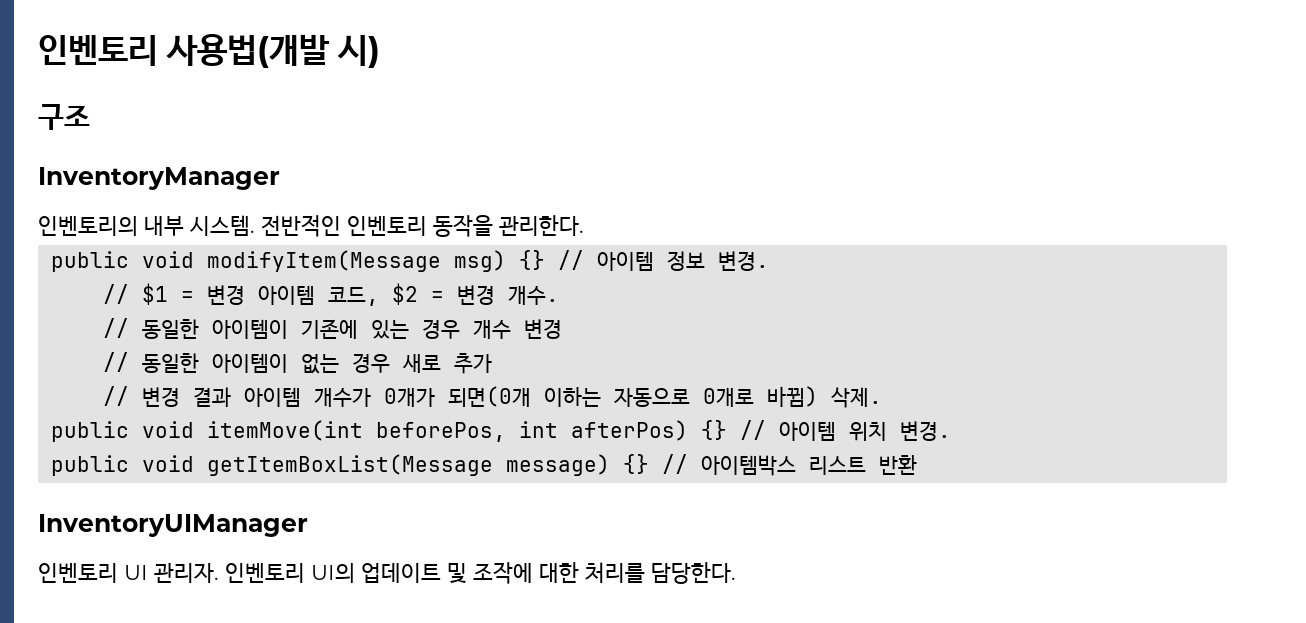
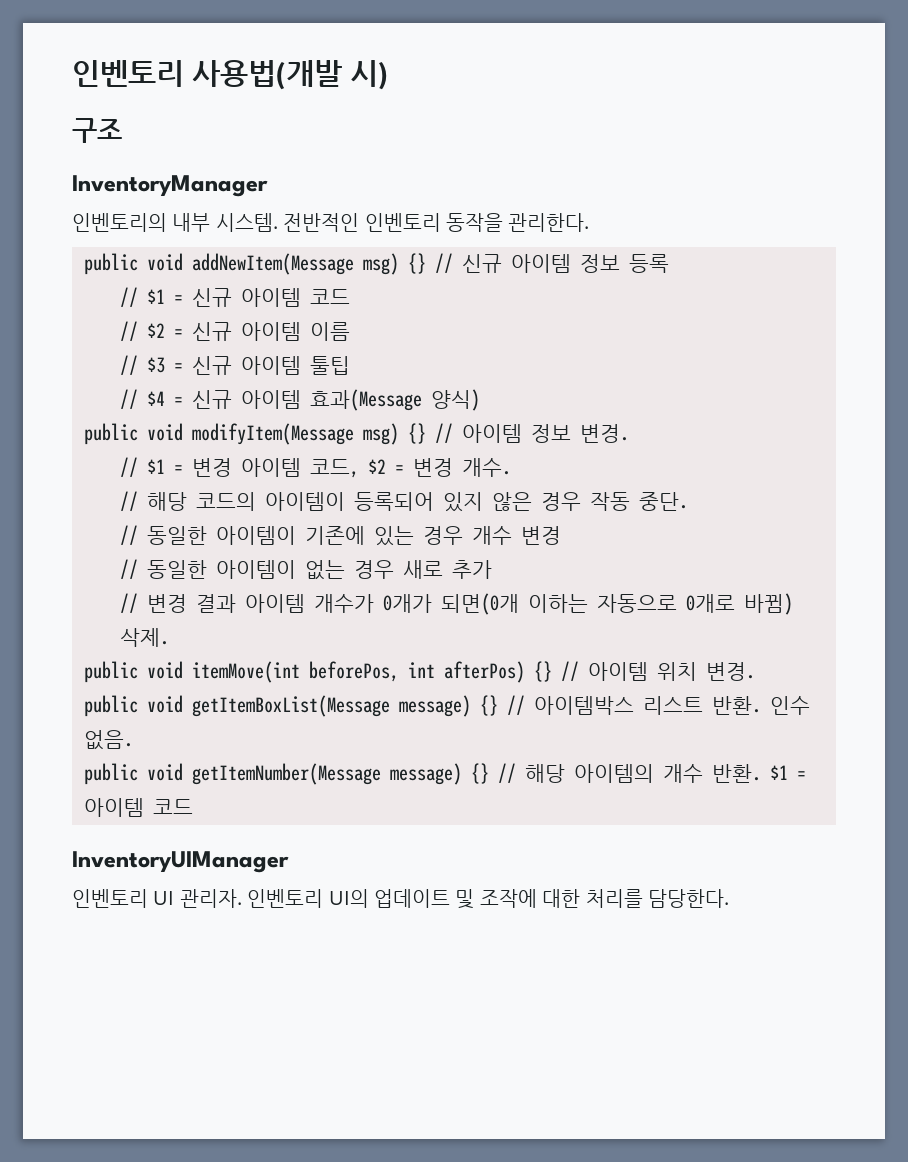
+ public void addNewItem(Message msg) {} // 신규 아이템 정보 등록
+ // $1 = 신규 아이템 코드
+ // $2 = 신규 아이템 이름
+ // $3 = 신규 아이템 툴팁
+ // $4 = 신규 아이템 효과(Message 양식)
+ // 해당 코드의 아이템이 등록되어 있지 않은 경우 작동 중단.
- public void getItemBoxList(Message message) {} // 아이템박스 리스트 반환
+ public void getItemBoxList(Message message) {} // 아이템박스 리스트 반환. 인수 없음.
+ public void getItemNumber(Message message) {} // 해당 아이템의 개수 반환. $1 = 아이템 코드

